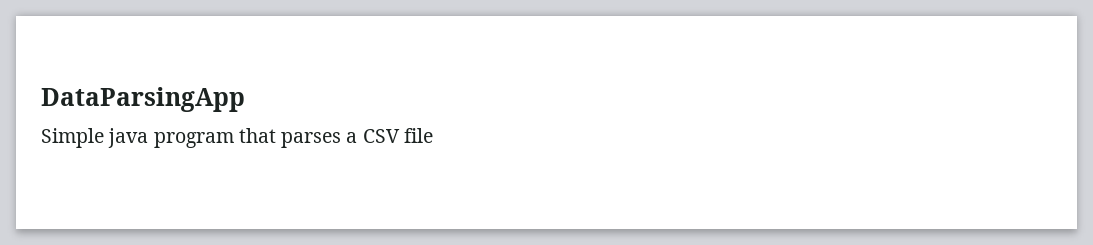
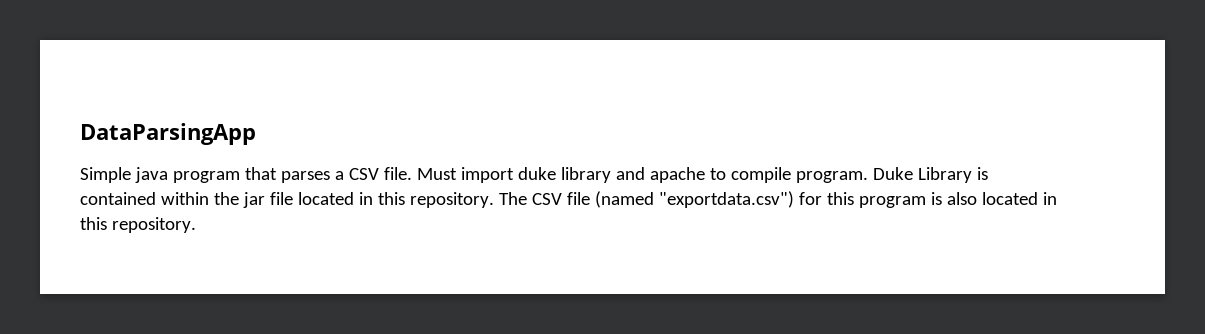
- Simple java program that parses a CSV file
+ Simple java program that parses a CSV file. Must import duke library and apache to compile program. Duke Library is contained within the jar file located in this repository. The CSV file (named "exportdata.csv") for this program is also located in this repository.

